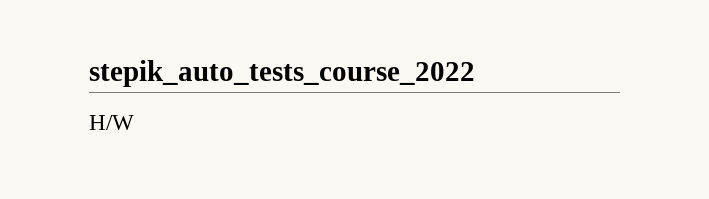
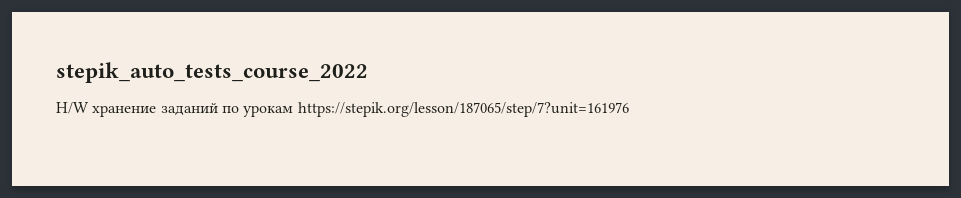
- H/W
+ H/W хранение заданий по урокам https://stepik.org/lesson/187065/step/7?unit=161976

